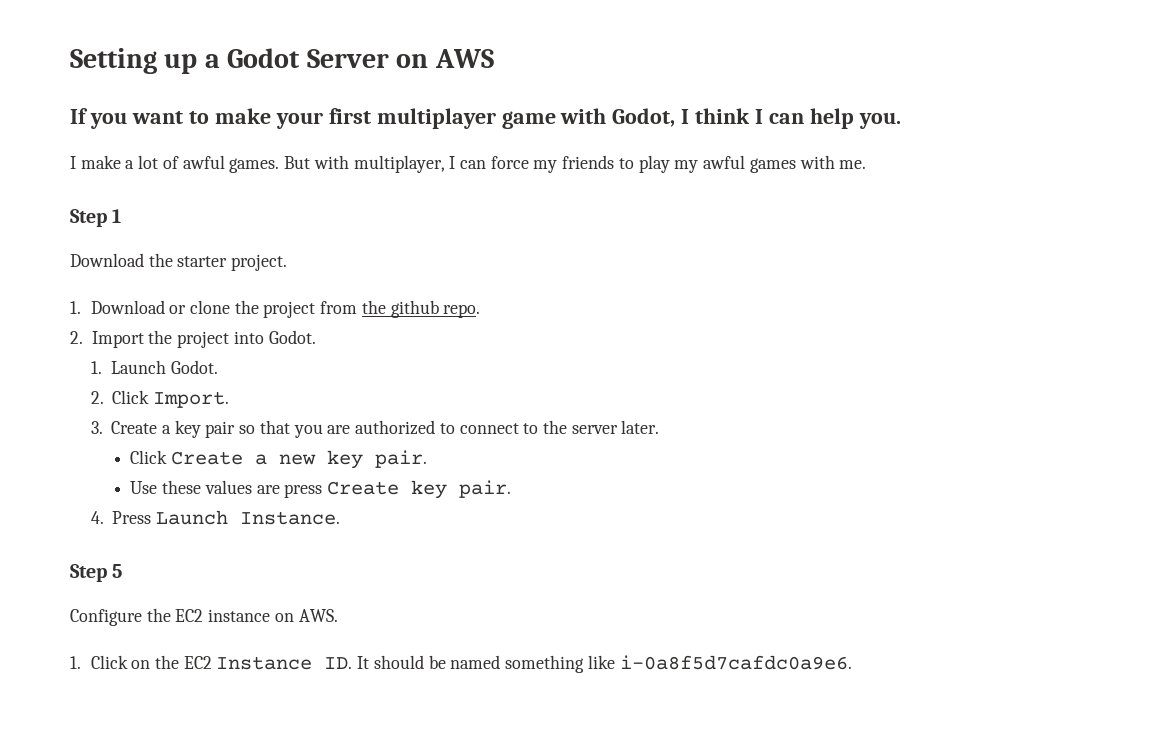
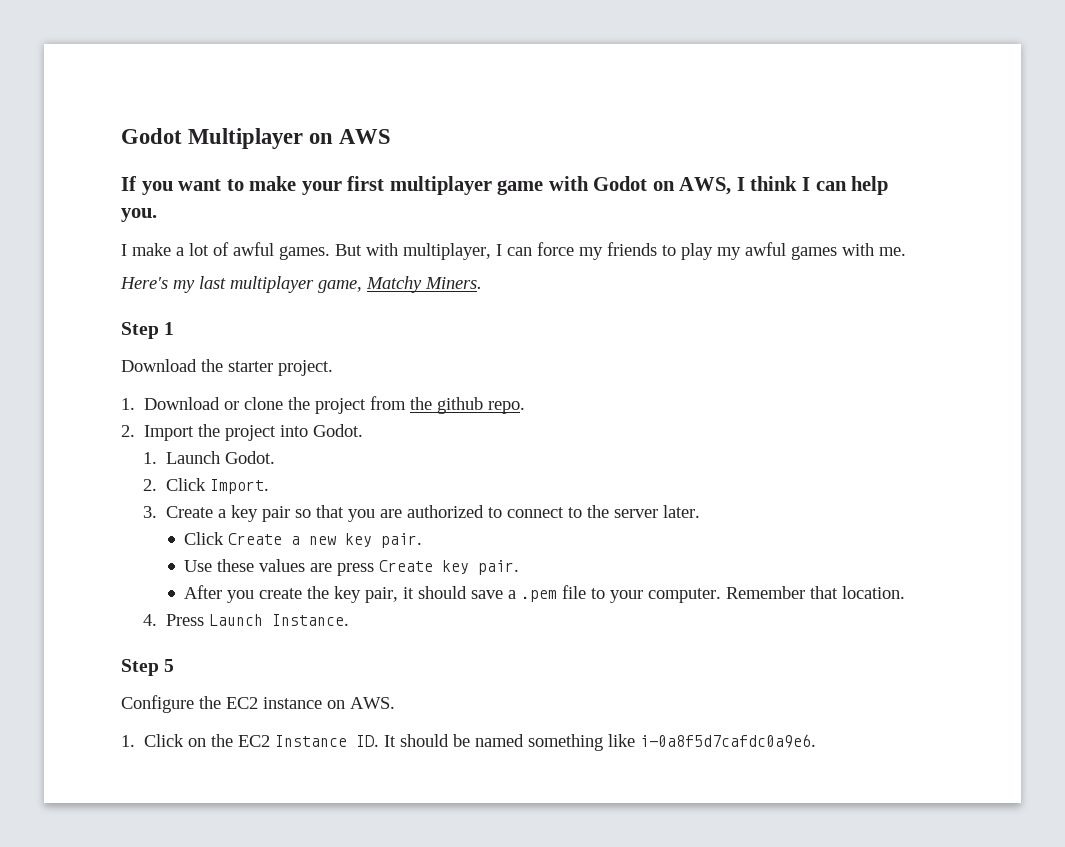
- Setting up a Godot Server on AWS
+ Godot Multiplayer on AWS
- If you want to make your first multiplayer game with Godot, I think I can help you.
+ If you want to make your first multiplayer game with Godot on AWS, I think I can help you.
+ Here's my last multiplayer game, Matchy Miners.
+ After you create the key pair, it should save a .pem file to your computer. Remember that location.

